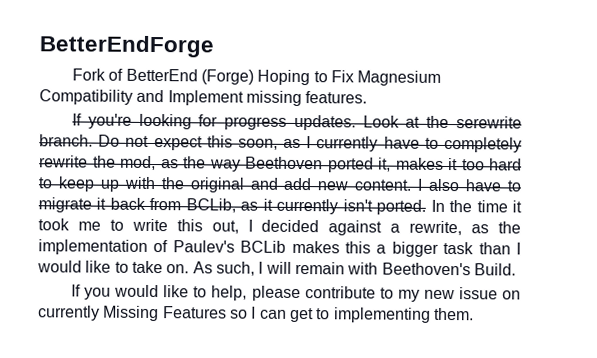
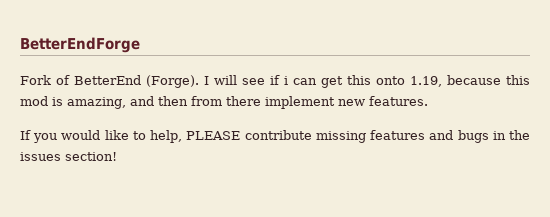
- Fork of BetterEnd (Forge) Hoping to Fix Magnesium Compatibility and Implement missing features.
- If you're looking for progress updates. Look at the serewrite branch. Do not expect this soon, as I currently have to completely rewrite the mod, as the way Beethoven ported it, makes it too hard to keep up with the original and add new content. I also have to migrate it back from BCLib, as it currently isn't ported. In the time it took me to write this out, I decided against a rewrite, as the implementation of Paulev's BCLib makes this a bigger task than I would like to take on. As such, I will remain with Beethoven's Build.
+ Fork of BetterEnd (Forge). I will see if i can get this onto 1.19, because this mod is amazing, and then from there implement new features.
- If you would like to help, please contribute to my new issue on currently Missing Features so I can get to implementing them.
+ If you would like to help, PLEASE contribute missing features and bugs in the issues section!

